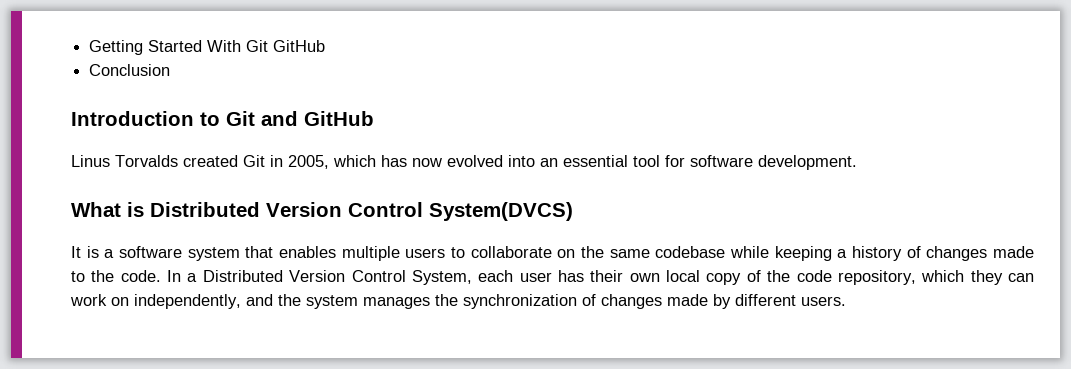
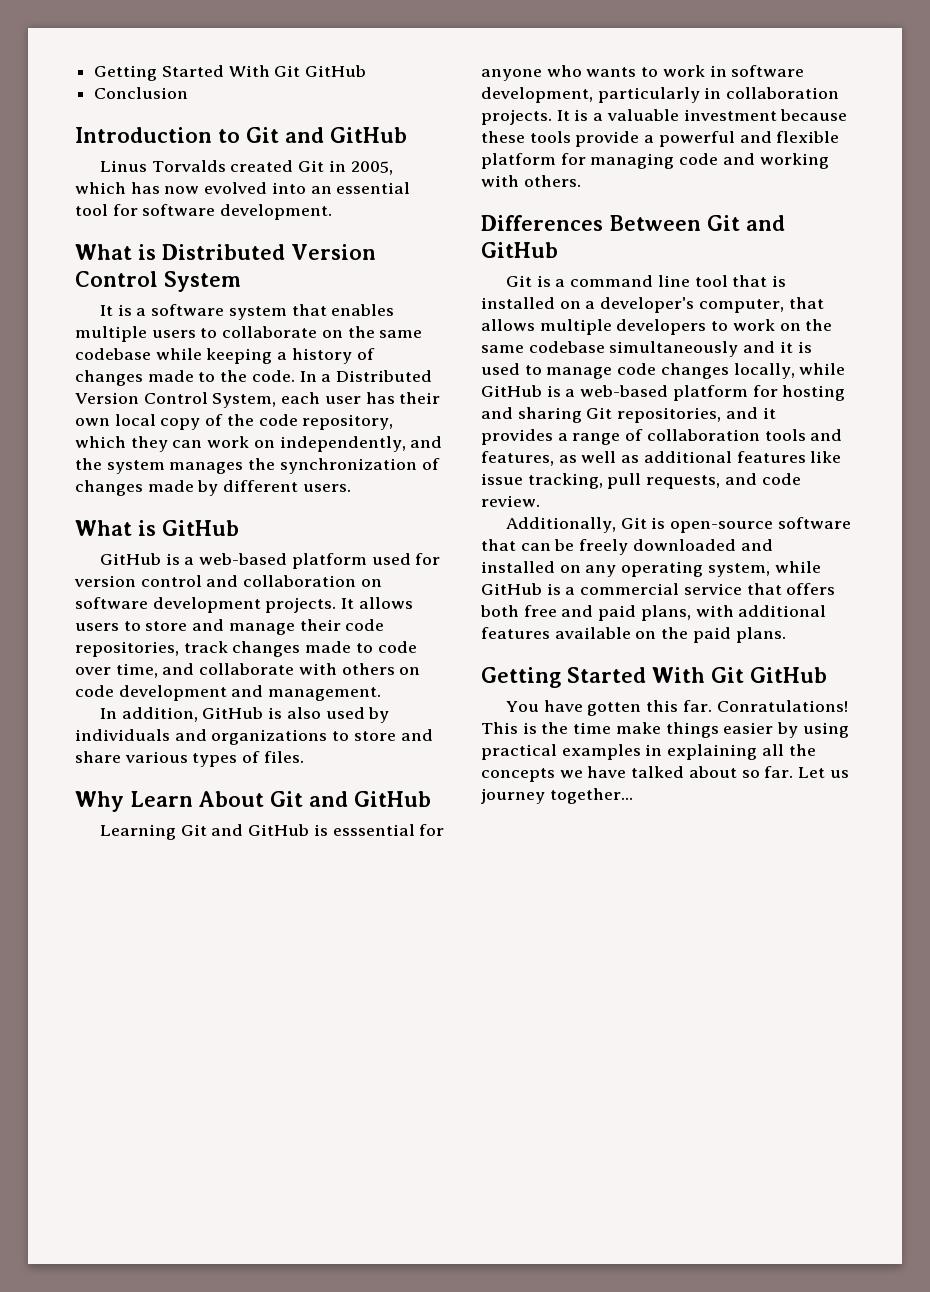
- What is Distributed Version Control System(DVCS)
+ What is Distributed Version Control System
+ What is GitHub
+ GitHub is a web-based platform used for version control and collaboration on software development projects. It allows users to store and manage their code repositories, track changes made to code over time, and collaborate with others on code development and management.
+ In addition, GitHub is also used by individuals and organizations to store and share various types of files.
+ Why Learn About Git and GitHub
+ Learning Git and GitHub is esssential for anyone who wants to work in software development, particularly in collaboration projects. It is a valuable investment because these tools provide a powerful and flexible platform for managing code and working with others.
+ Differences Between Git and GitHub
+ Git is a command line tool that is installed on a developer's computer, that allows multiple developers to work on the same codebase simultaneously and it is used to manage code changes locally, while GitHub is a web-based platform for hosting and sharing Git repositories, and it provides a range of collaboration tools and features, as well as additional features like issue tracking, pull requests, and code review.
+ Additionally, Git is open-source software that can be freely downloaded and installed on any operating system, while GitHub is a commercial service that offers both free and paid plans, with additional features available on the paid plans.
+ Getting Started With Git GitHub
+ You have gotten this far. Conratulations! This is the time make things easier by using practical examples in explaining all the concepts we have talked about so far. Let us journey together...

